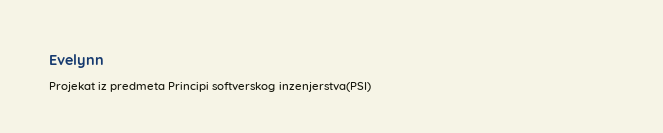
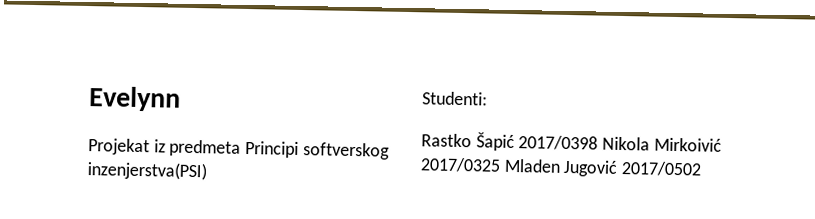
+ Studenti:
+ Rastko Šapić 2017/0398 Nikola Mirkoivić 2017/0325 Mladen Jugović 2017/0502

